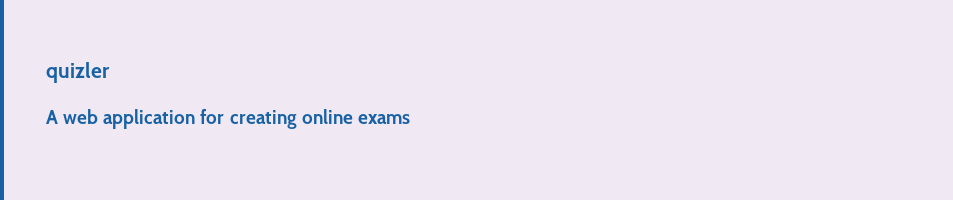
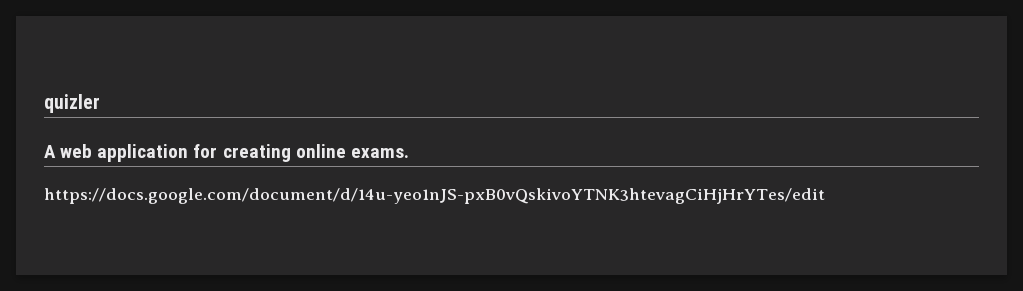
- A web application for creating online exams
+ A web application for creating online exams.
+ https://docs.google.com/document/d/14u-yeo1nJS-pxB0vQskivoYTNK3htevagCiHjHrYTes/edit

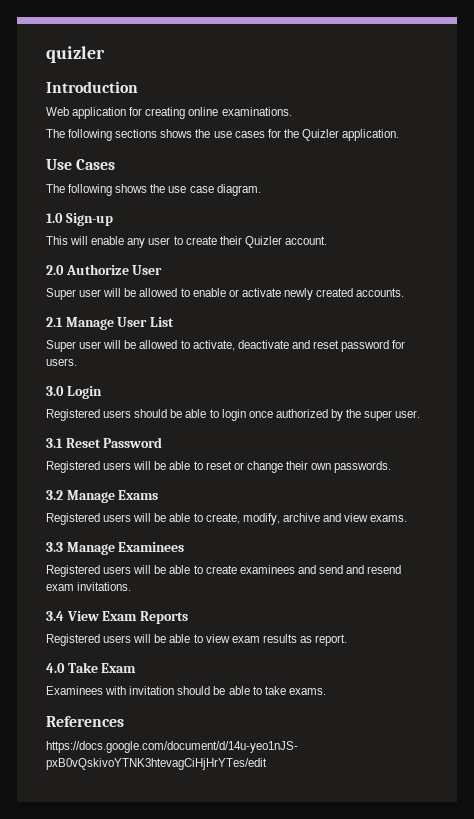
- A web application for creating online exams.
+ Introduction
+ Web application for creating online examinations.
+ The following sections shows the use cases for the Quizler application.
+ Use Cases
+ The following shows the use case diagram.
+ 1.0 Sign-up
+ This will enable any user to create their Quizler account.
+ 2.0 Authorize User
+ Super user will be allowed to enable or activate newly created accounts.
+ 2.1 Manage User List
+ Super user will be allowed to activate, deactivate and reset password for users.
+ 3.0 Login
+ Registered users should be able to login once authorized by the super user.
+ 3.1 Reset Password
+ Registered users will be able to reset or change their own passwords.
+ 3.2 Manage Exams
+ Registered users will be able to create, modify, archive and view exams.
+ 3.3 Manage Examinees
+ Registered users will be able to create examinees and send and resend exam invitations.
+ 3.4 View Exam Reports
+ Registered users will be able to view exam results as report.
+ 4.0 Take Exam
+ Examinees with invitation should be able to take exams.
+ References

